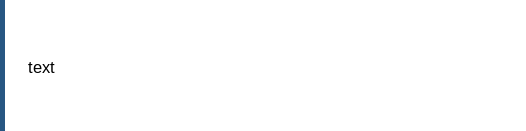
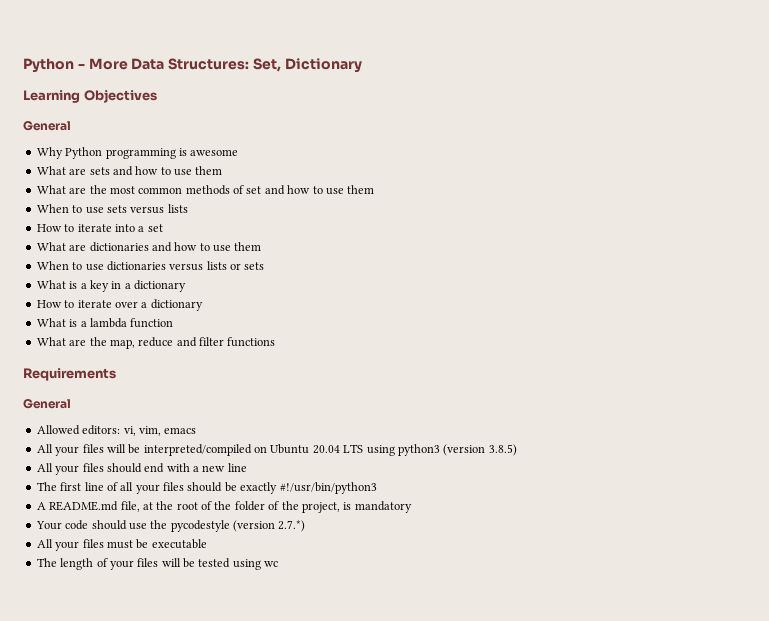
- text
+ Python - More Data Structures: Set, Dictionary
+ Learning Objectives
+ General
+ Why Python programming is awesome
+ What are sets and how to use them
+ What are the most common methods of set and how to use them
+ When to use sets versus lists
+ How to iterate into a set
+ What are dictionaries and how to use them
+ When to use dictionaries versus lists or sets
+ What is a key in a dictionary
+ How to iterate over a dictionary
+ What is a lambda function
+ What are the map, reduce and filter functions
+ Requirements
+ General
+ Allowed editors: vi, vim, emacs
+ All your files will be interpreted/compiled on Ubuntu 20.04 LTS using python3 (version 3.8.5)
+ All your files should end with a new line
+ The first line of all your files should be exactly #!/usr/bin/python3
+ A README.md file, at the root of the folder of the project, is mandatory
+ Your code should use the pycodestyle (version 2.7.*)
+ All your files must be executable
+ The length of your files will be tested using wc

